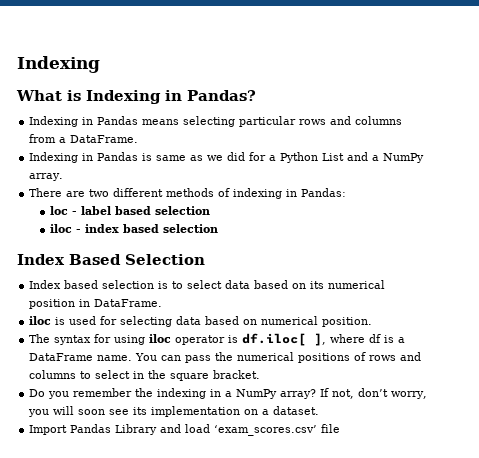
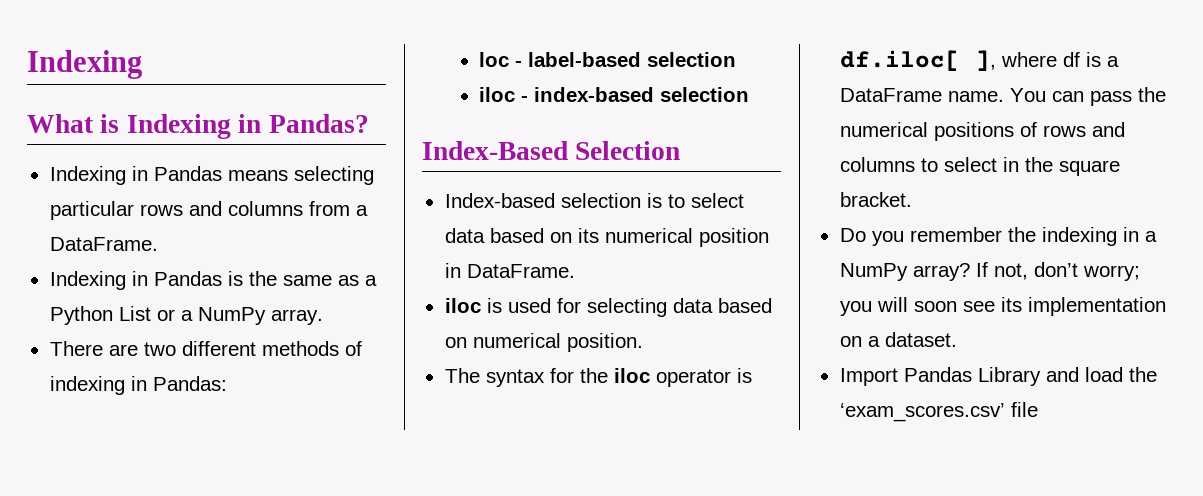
- Indexing in Pandas is same as we did for a Python List and a NumPy array.
+ Indexing in Pandas is the same as a Python List or a NumPy array.
- loc - label based selection
+ loc - label-based selection
- iloc - index based selection
- Index Based Selection
+ iloc - index-based selection
+ Index-Based Selection
- Index based selection is to select data based on its numerical position in DataFrame.
+ Index-based selection is to select data based on its numerical position in DataFrame.
- The syntax for using iloc operator is df.iloc[ ], where df is a DataFrame name.
+ The syntax for the iloc operator is df.iloc[ ], where df is a DataFrame name.
- If not, don’t worry, you will soon see its implementation on a dataset.
+ If not, don’t worry; you will soon see its implementation on a dataset.
- Import Pandas Library and load ‘exam_scores.csv’ file
+ Import Pandas Library and load the ‘exam_scores.csv’ file

